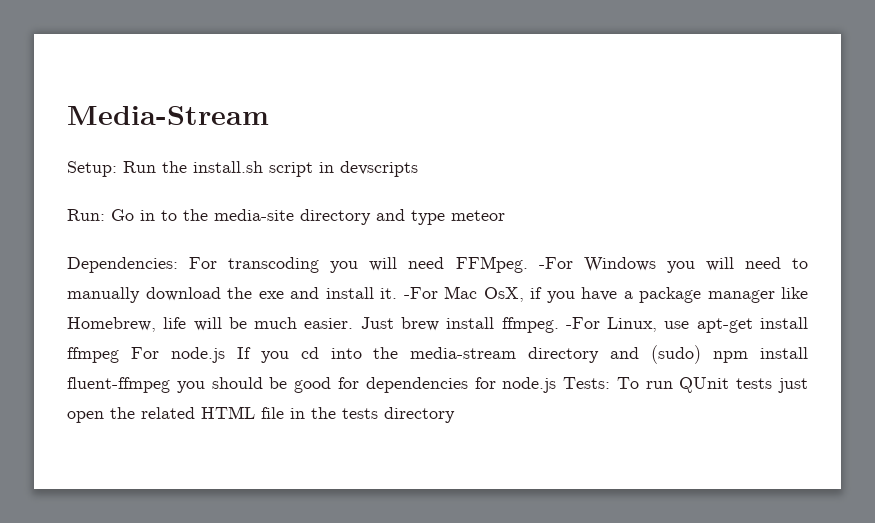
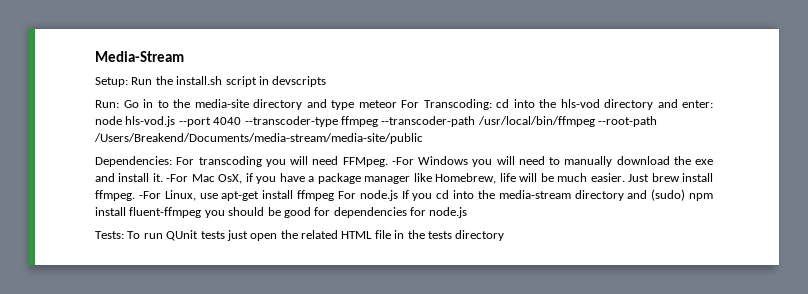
- Run: Go in to the media-site directory and type meteor
+ Run: Go in to the media-site directory and type meteor For Transcoding: cd into the hls-vod directory and enter: node hls-vod.js --port 4040 --transcoder-type ffmpeg --transcoder-path /usr/local/bin/ffmpeg --root-path /Users/Breakend/Documents/media-stream/media-site/public
- -For Linux, use apt-get install ffmpeg For node.js If you cd into the media-stream directory and (sudo) npm install fluent-ffmpeg you should be good for dependencies for node.js Tests: To run QUnit tests just open the related HTML file in the tests directory
+ -For Linux, use apt-get install ffmpeg For node.js If you cd into the media-stream directory and (sudo) npm install fluent-ffmpeg you should be good for dependencies for node.js
+ Tests: To run QUnit tests just open the related HTML file in the tests directory

